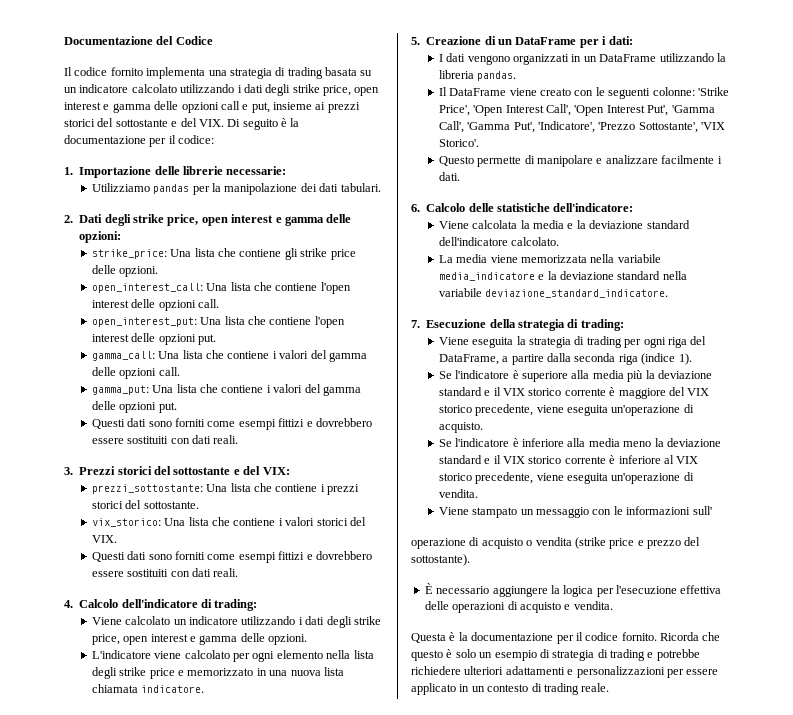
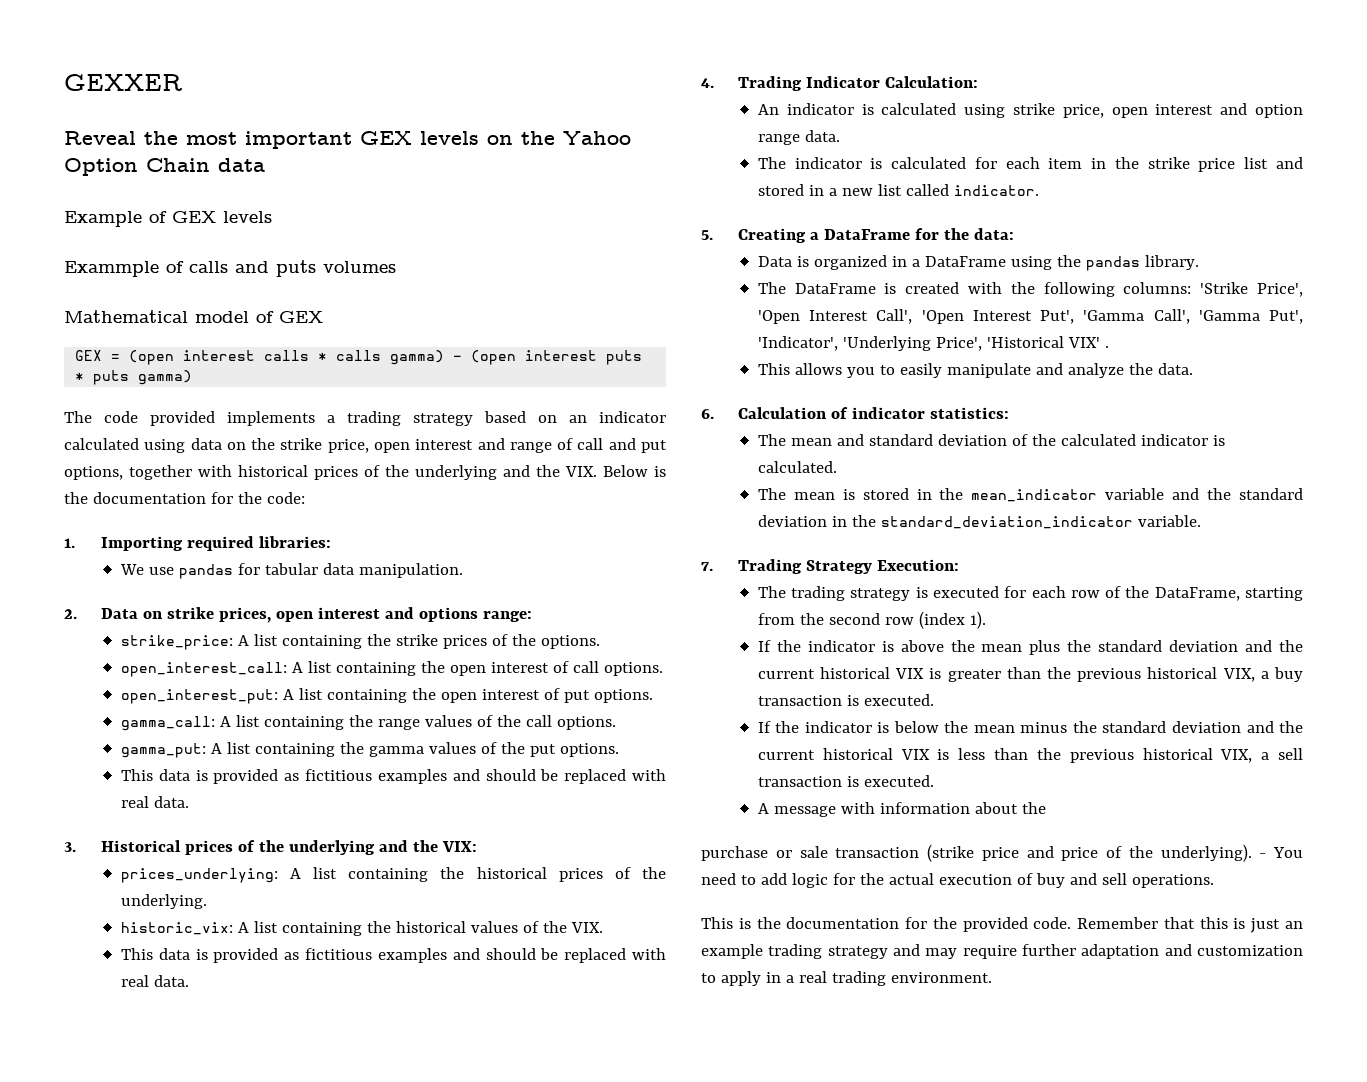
- Documentazione del Codice
- Il codice fornito implementa una strategia di trading basata su un indicatore calcolato utilizzando i dati degli strike price, open interest e gamma delle opzioni call e put, insieme ai prezzi storici del sottostante e del VIX. Di seguito è la documentazione per il codice:
- 1. Importazione delle librerie necessarie:
- Utilizziamo pandas per la manipolazione dei dati tabulari.
- 2. Dati degli strike price, open interest e gamma delle opzioni:
- strike_price: Una lista che contiene gli strike price delle opzioni.
- open_interest_call: Una lista che contiene l'open interest delle opzioni call.
- open_interest_put: Una lista che contiene l'open interest delle opzioni put.
- gamma_call: Una lista che contiene i valori del gamma delle opzioni call.
- gamma_put: Una lista che contiene i valori del gamma delle opzioni put.
- Questi dati sono forniti come esempi fittizi e dovrebbero essere sostituiti con dati reali.
- 3. Prezzi storici del sottostante e del VIX:
- prezzi_sottostante: Una lista che contiene i prezzi storici del sottostante.
- vix_storico: Una lista che contiene i valori storici del VIX.
- Questi dati sono forniti come esempi fittizi e dovrebbero essere sostituiti con dati reali.
- 4. Calcolo dell'indicatore di trading:
- Viene calcolato un indicatore utilizzando i dati degli strike price, open interest e gamma delle opzioni.
- L'indicatore viene calcolato per ogni elemento nella lista degli strike price e memorizzato in una nuova lista chiamata indicatore.
- 5. Creazione di un DataFrame per i dati:
- I dati vengono organizzati in un DataFrame utilizzando la libreria pandas.
- Il DataFrame viene creato con le seguenti colonne: 'Strike Price', 'Open Interest Call', 'Open Interest Put', 'Gamma Call', 'Gamma Put', 'Indicatore', 'Prezzo Sottostante', 'VIX Storico'.
- Questo permette di manipolare e analizzare facilmente i dati.
- 6. Calcolo delle statistiche dell'indicatore:
- Viene calcolata la media e la deviazione standard dell'indicatore calcolato.
- La media viene memorizzata nella variabile media_indicatore e la deviazione standard nella variabile deviazione_standard_indicatore.
- 7. Esecuzione della strategia di trading:
- Viene eseguita la strategia di trading per ogni riga del DataFrame, a partire dalla seconda riga (indice 1).
- Se l'indicatore è superiore alla media più la deviazione standard e il VIX storico corrente è maggiore del VIX storico precedente, viene eseguita un'operazione di acquisto.
- Se l'indicatore è inferiore alla media meno la deviazione standard e il VIX storico corrente è inferiore al VIX storico precedente, viene eseguita un'operazione di vendita.
- Viene stampato un messaggio con le informazioni sull'
- operazione di acquisto o vendita (strike price e prezzo del sottostante).
- È necessario aggiungere la logica per l'esecuzione effettiva delle operazioni di acquisto e vendita.
- Questa è la documentazione per il codice fornito. Ricorda che questo è solo un esempio di strategia di trading e potrebbe richiedere ulteriori adattamenti e personalizzazioni per essere applicato in un contesto di trading reale.
+ GEXXER
+ Reveal the most important GEX levels on the Yahoo Option Chain data
+ Example of GEX levels
+ Exammple of calls and puts volumes
+ Mathematical model of GEX
+ GEX = (open interest calls * calls gamma) - (open interest puts * puts gamma)
+ The code provided implements a trading strategy based on an indicator calculated using data on the strike price, open interest and range of call and put options, together with historical prices of the underlying and the VIX. Below is the documentation for the code:
+ 1. Importing required libraries:
+ We use pandas for tabular data manipulation.
+ 2. Data on strike prices, open interest and options range:
+ strike_price: A list containing the strike prices of the options.
+ open_interest_call: A list containing the open interest of call options.
+ open_interest_put: A list containing the open interest of put options.
+ gamma_call: A list containing the range values of the call options.
+ gamma_put: A list containing the gamma values of the put options.
+ This data is provided as fictitious examples and should be replaced with real data.
+ 3. Historical prices of the underlying and the VIX:
+ prices_underlying: A list containing the historical prices of the underlying.
+ historic_vix: A list containing the historical values of the VIX.
+ This data is provided as fictitious examples and should be replaced with real data.
+ 4. Trading Indicator Calculation:
+ An indicator is calculated using strike price, open interest and option range data.
+ The indicator is calculated for each item in the strike price list and stored in a new list called indicator.
+ 5. Creating a DataFrame for the data:
+ Data is organized in a DataFrame using the pandas library.
+ The DataFrame is created with the following columns: 'Strike Price', 'Open Interest Call', 'Open Interest Put', 'Gamma Call', 'Gamma Put', 'Indicator', 'Underlying Price', 'Historical VIX' .
+ This allows you to easily manipulate and analyze the data.
+ 6. Calculation of indicator statistics:
+ The mean and standard deviation of the calculated indicator is calculated.
+ The mean is stored in the mean_indicator variable and the standard deviation in the standard_deviation_indicator variable.
+ 7. Trading Strategy Execution:
+ The trading strategy is executed for each row of the DataFrame, starting from the second row (index 1).
+ If the indicator is above the mean plus the standard deviation and the current historical VIX is greater than the previous historical VIX, a buy transaction is executed.
+ If the indicator is below the mean minus the standard deviation and the current historical VIX is less than the previous historical VIX, a sell transaction is executed.
+ A message with information about the
+ purchase or sale transaction (strike price and price of the underlying). - You need to add logic for the actual execution of buy and sell operations.
+ This is the documentation for the provided code. Remember that this is just an example trading strategy and may require further adaptation and customization to apply in a real trading environment.

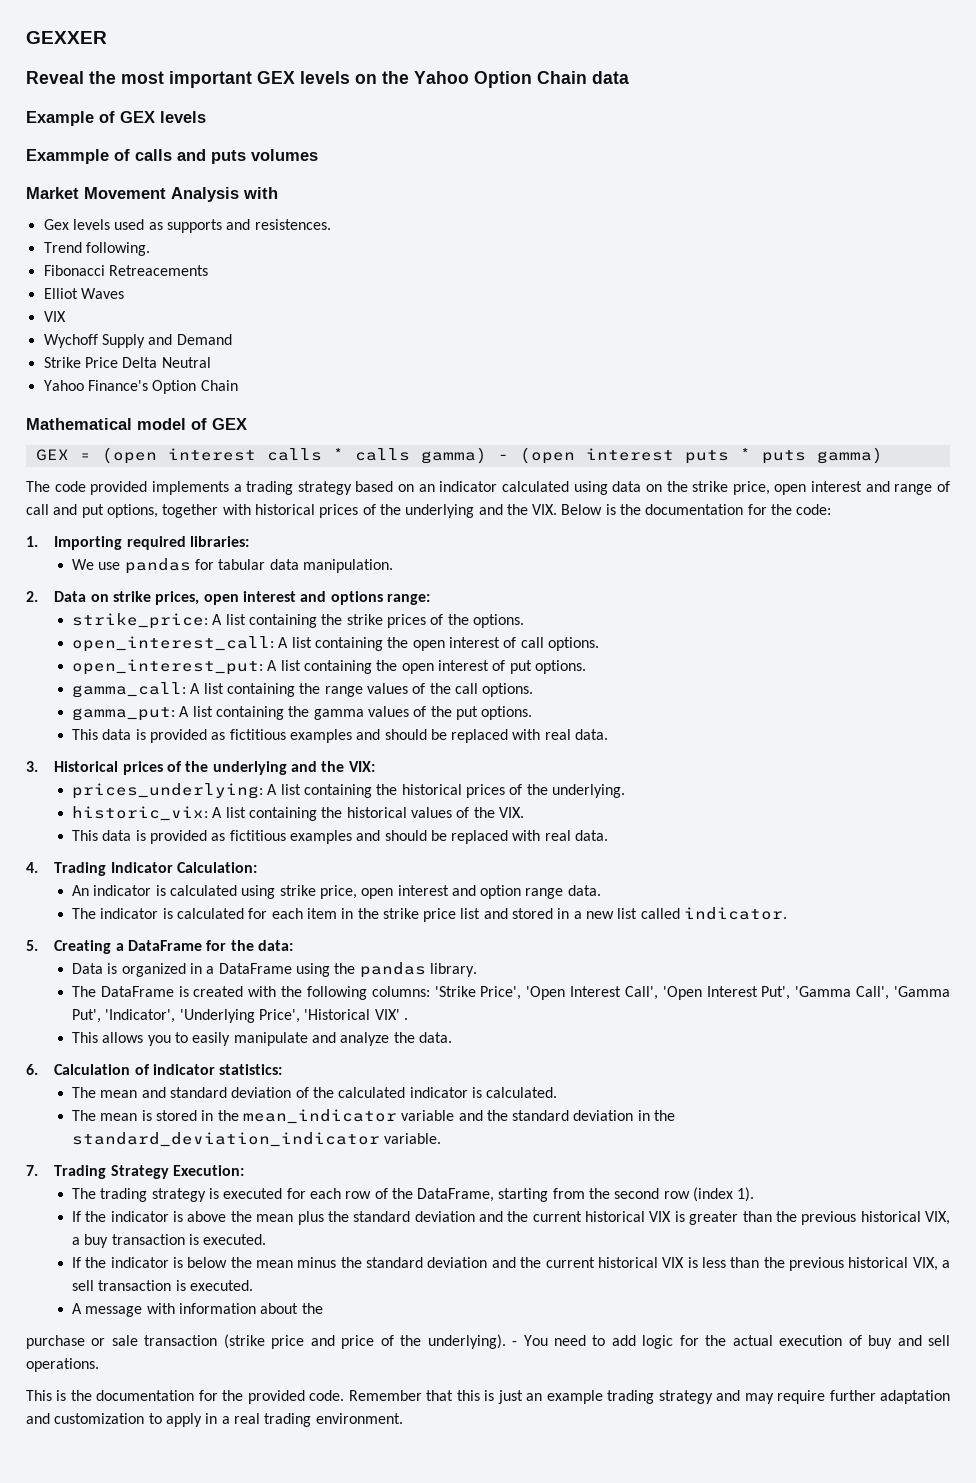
+ Market Movement Analysis with
+ Gex levels used as supports and resistences.
+ Trend following.
+ Fibonacci Retreacements
+ Elliot Waves
+ VIX
+ Wychoff Supply and Demand
+ Strike Price Delta Neutral
+ Yahoo Finance's Option Chain

